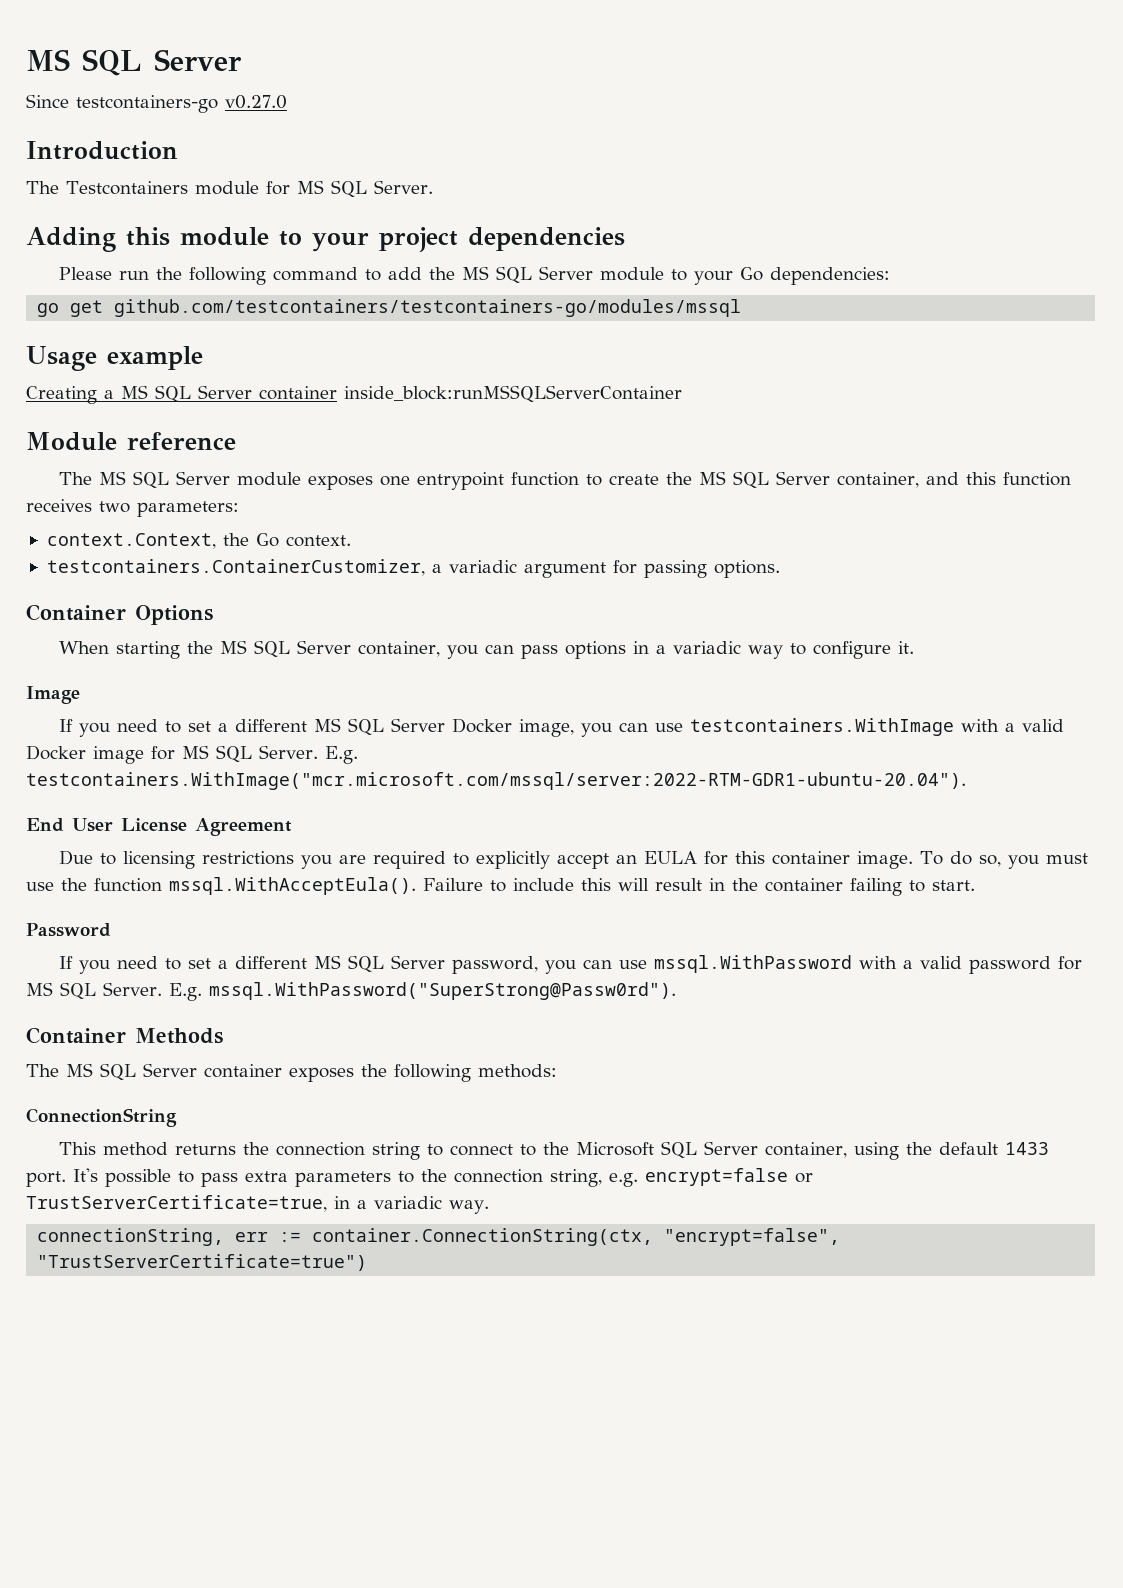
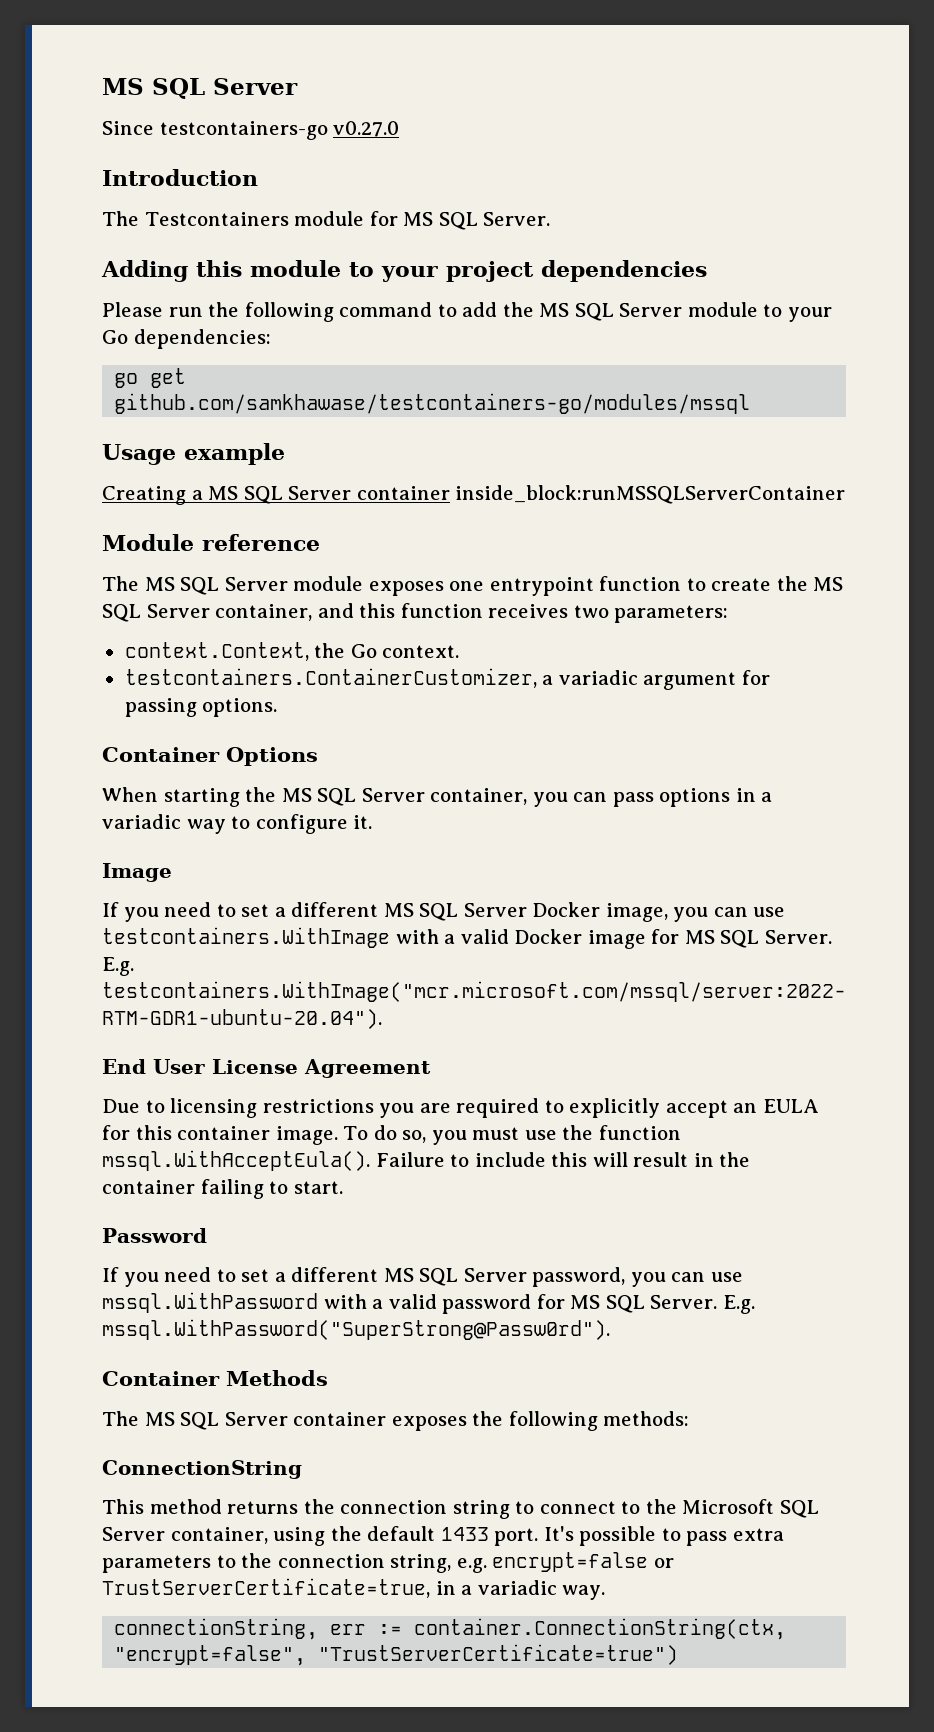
- go get github.com/testcontainers/testcontainers-go/modules/mssql
+ go get github.com/samkhawase/testcontainers-go/modules/mssql

